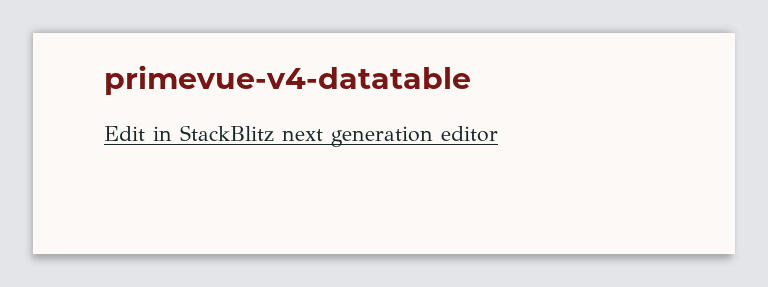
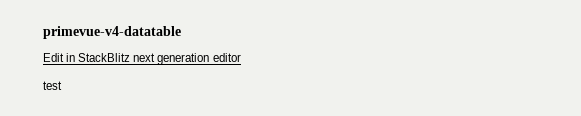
+ test

